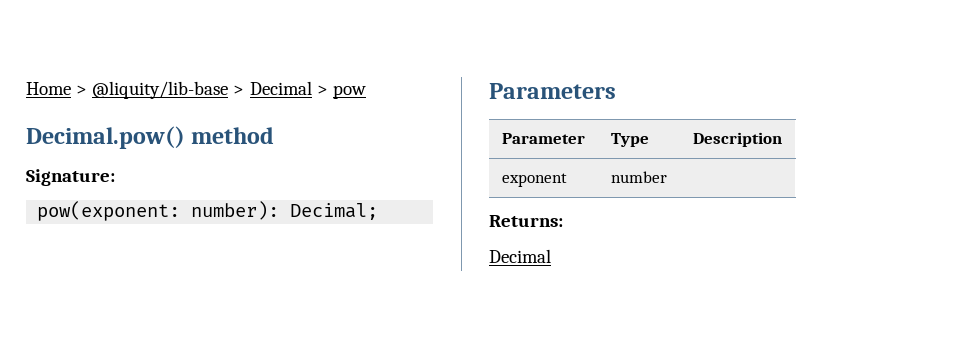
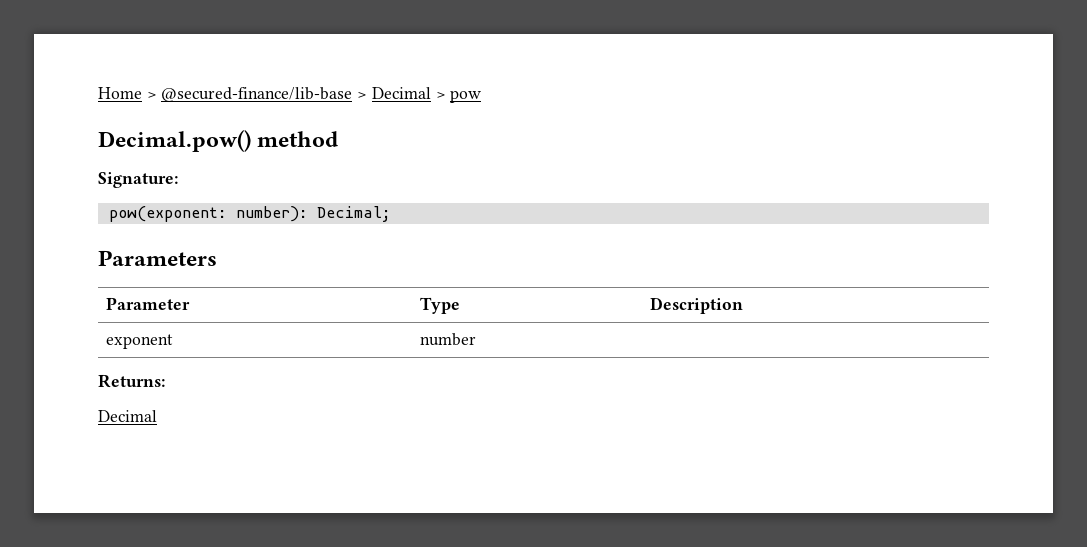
- Home > @liquity/lib-base > Decimal > pow
+ Home > @secured-finance/lib-base > Decimal > pow

